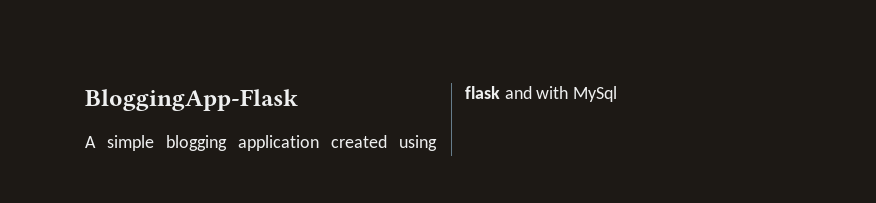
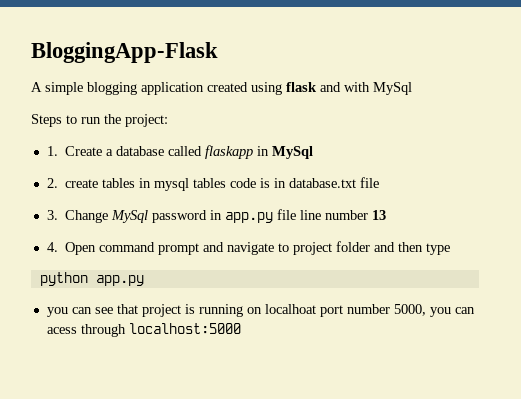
+ Steps to run the project:
+ 1. Create a database called flaskapp in MySql
+ 2. create tables in mysql tables code is in database.txt file
+ 3. Change MySql password in app.py file line number 13
+ 4. Open command prompt and navigate to project folder and then type
+ python app.py
+ you can see that project is running on localhoat port number 5000, you can acess through localhost:5000

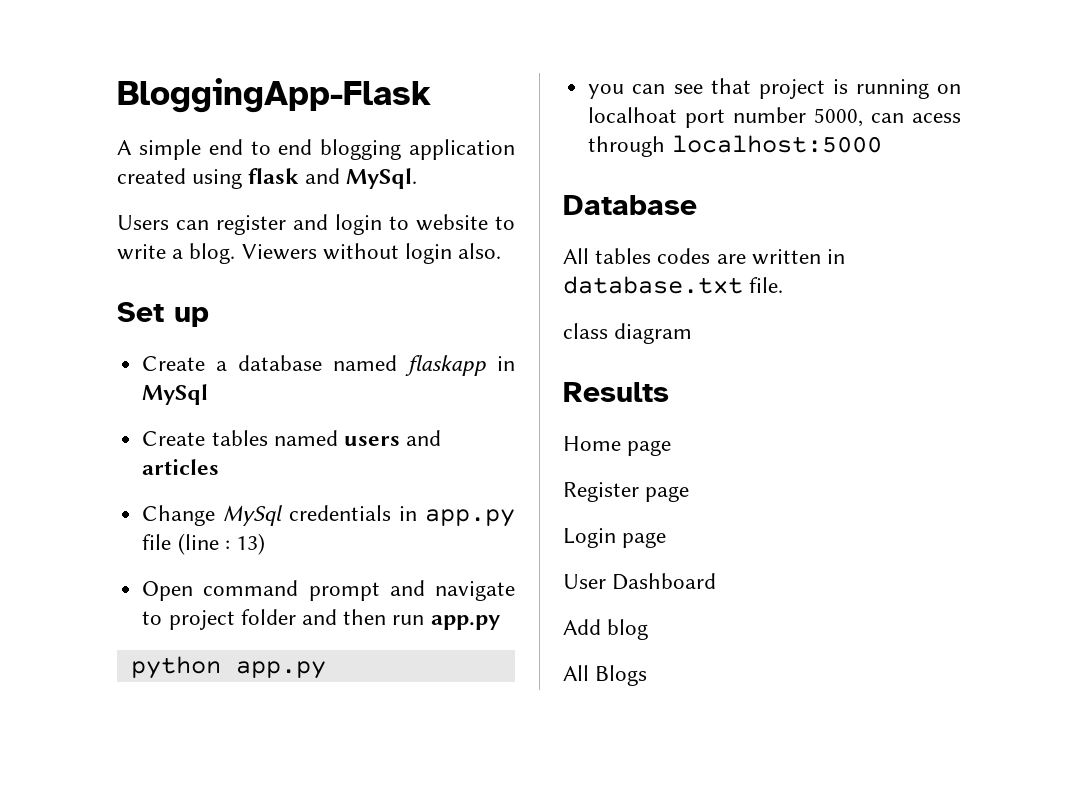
- A simple blogging application created using flask and with MySql
- Steps to run the project:
- 1. Create a database called flaskapp in MySql
+ A simple end to end blogging application created using flask and MySql.
+ Users can register and login to website to write a blog. Viewers without login also.
+ Set up
+ Create a database named flaskapp in MySql
- 2. create tables in mysql tables code is in database.txt file
- 3. Change MySql password in app.py file line number 13
- 4. Open command prompt and navigate to project folder and then type
+ Create tables named users and articles
+ Change MySql credentials in app.py file (line : 13)
+ Open command prompt and navigate to project folder and then run app.py
- you can see that project is running on localhoat port number 5000, you can acess through localhost:5000
+ you can see that project is running on localhoat port number 5000, can acess through localhost:5000
+ Database
+ All tables codes are written in database.txt file.
+ class diagram
+ Results
+ Home page
+ Register page
+ Login page
+ User Dashboard
+ Add blog
+ All Blogs

